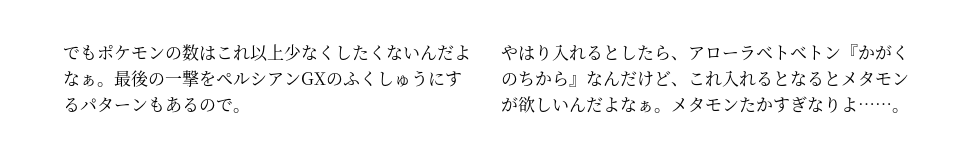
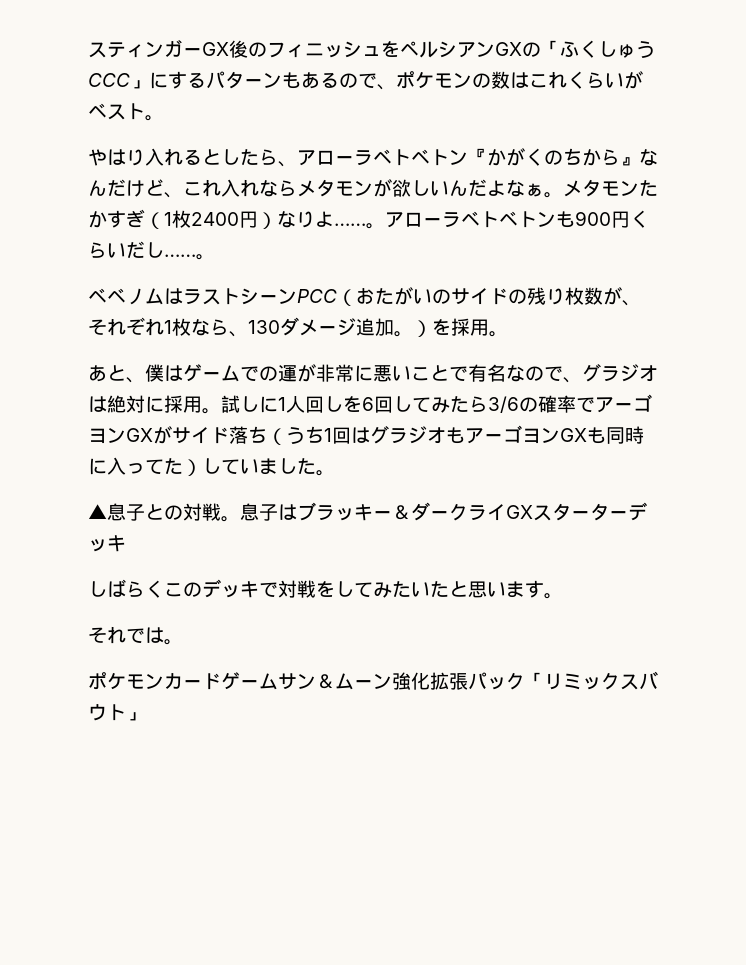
- でもポケモンの数はこれ以上少なくしたくないんだよなぁ。最後の一撃をペルシアンGXのふくしゅうにするパターンもあるので。
+ スティンガーGX後のフィニッシュをペルシアンGXの「ふくしゅうCCC」にするパターンもあるので、ポケモンの数はこれくらいがベスト。
- やはり入れるとしたら、アローラベトベトン『かがくのちから』なんだけど、これ入れるとなるとメタモンが欲しいんだよなぁ。
+ やはり入れるとしたら、アローラベトベトン『かがくのちから』なんだけど、これ入れならメタモンが欲しいんだよなぁ。
- メタモンたかすぎなりよ……。
+ メタモンたかすぎ（1枚2400円）なりよ……。アローラベトベトンも900円くらいだし……。
+ ベベノムはラストシーンPCC（おたがいのサイドの残り枚数が、それぞれ1枚なら、130ダメージ追加。）を採用。
+ あと、僕はゲームでの運が非常に悪いことで有名なので、グラジオは絶対に採用。試しに1人回しを6回してみたら3/6の確率でアーゴヨンGXがサイド落ち（うち1回はグラジオもアーゴヨンGXも同時に入ってた）していました。
+ ▲息子との対戦。息子はブラッキー＆ダークライGXスターターデッキ
+ しばらくこのデッキで対戦をしてみたいたと思います。
+ それでは。
+ ポケモンカードゲームサン＆ムーン強化拡張パック「リミックスバウト」

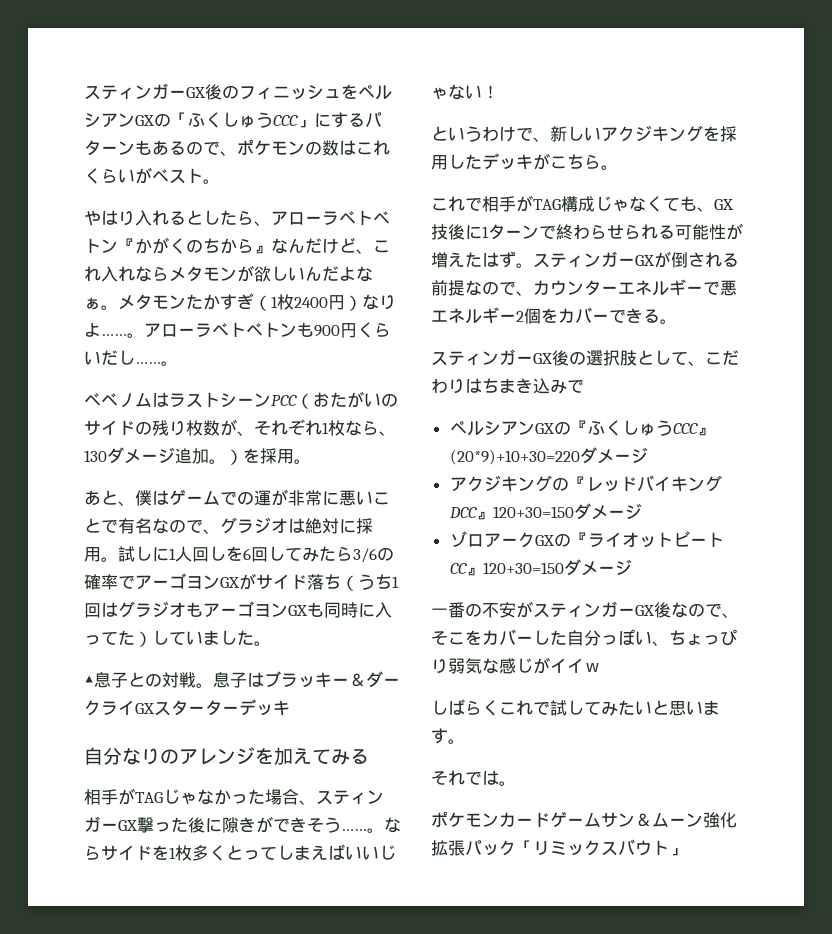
+ 自分なりのアレンジを加えてみる
+ 相手がTAGじゃなかった場合、スティンガーGX撃った後に隙きができそう……。ならサイドを1枚多くとってしまえばいいじゃない！
+ というわけで、新しいアクジキングを採用したデッキがこちら。
+ これで相手がTAG構成じゃなくても、GX技後に1ターンで終わらせられる可能性が増えたはず。スティンガーGXが倒される前提なので、カウンターエネルギーで悪エネルギー2個をカバーできる。
+ スティンガーGX後の選択肢として、こだわりはちまき込みで
+ ペルシアンGXの『ふくしゅうCCC』(20*9)+10+30=220ダメージ
+ アクジキングの『レッドバイキングDCC』120+30=150ダメージ
+ ゾロアークGXの『ライオットビートCC』120+30=150ダメージ
+ 一番の不安がスティンガーGX後なので、そこをカバーした自分っぽい、ちょっぴり弱気な感じがイイｗ
- しばらくこのデッキで対戦をしてみたいたと思います。
+ しばらくこれで試してみたいと思います。

